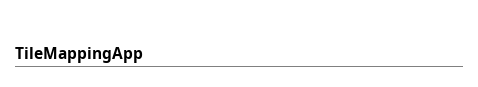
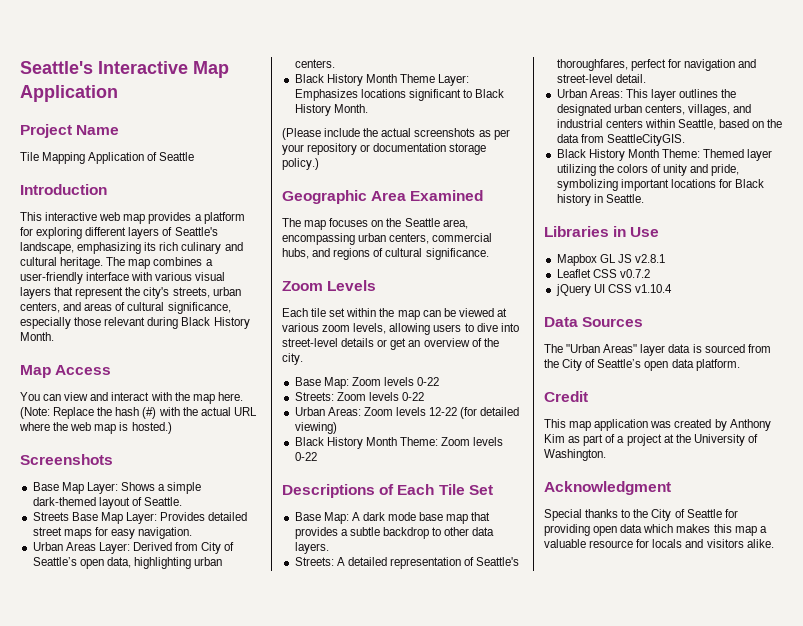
- TileMappingApp
+ Seattle's Interactive Map Application
+ Project Name
+ Tile Mapping Application of Seattle
+ Introduction
+ This interactive web map provides a platform for exploring different layers of Seattle's landscape, emphasizing its rich culinary and cultural heritage. The map combines a user-friendly interface with various visual layers that represent the city's streets, urban centers, and areas of cultural significance, especially those relevant during Black History Month.
+ Map Access
+ You can view and interact with the map here. (Note: Replace the hash (#) with the actual URL where the web map is hosted.)
+ Screenshots
+ Base Map Layer: Shows a simple dark-themed layout of Seattle.
+ Streets Base Map Layer: Provides detailed street maps for easy navigation.
+ Urban Areas Layer: Derived from City of Seattle’s open data, highlighting urban centers.
+ Black History Month Theme Layer: Emphasizes locations significant to Black History Month.
+ (Please include the actual screenshots as per your repository or documentation storage policy.)
+ Geographic Area Examined
+ The map focuses on the Seattle area, encompassing urban centers, commercial hubs, and regions of cultural significance.
+ Zoom Levels
+ Each tile set within the map can be viewed at various zoom levels, allowing users to dive into street-level details or get an overview of the city.
+ Base Map: Zoom levels 0-22
+ Streets: Zoom levels 0-22
+ Urban Areas: Zoom levels 12-22 (for detailed viewing)
+ Black History Month Theme: Zoom levels 0-22
+ Descriptions of Each Tile Set
+ Base Map: A dark mode base map that provides a subtle backdrop to other data layers.
+ Streets: A detailed representation of Seattle's thoroughfares, perfect for navigation and street-level detail.
+ Urban Areas: This layer outlines the designated urban centers, villages, and industrial centers within Seattle, based on the data from SeattleCityGIS.
+ Black History Month Theme: Themed layer utilizing the colors of unity and pride, symbolizing important locations for Black history in Seattle.
+ Libraries in Use
+ Mapbox GL JS v2.8.1
+ Leaflet CSS v0.7.2
+ jQuery UI CSS v1.10.4
+ Data Sources
+ The "Urban Areas" layer data is sourced from the City of Seattle’s open data platform.
+ Credit
+ This map application was created by Anthony Kim as part of a project at the University of Washington.
+ Acknowledgment
+ Special thanks to the City of Seattle for providing open data which makes this map a valuable resource for locals and visitors alike.

